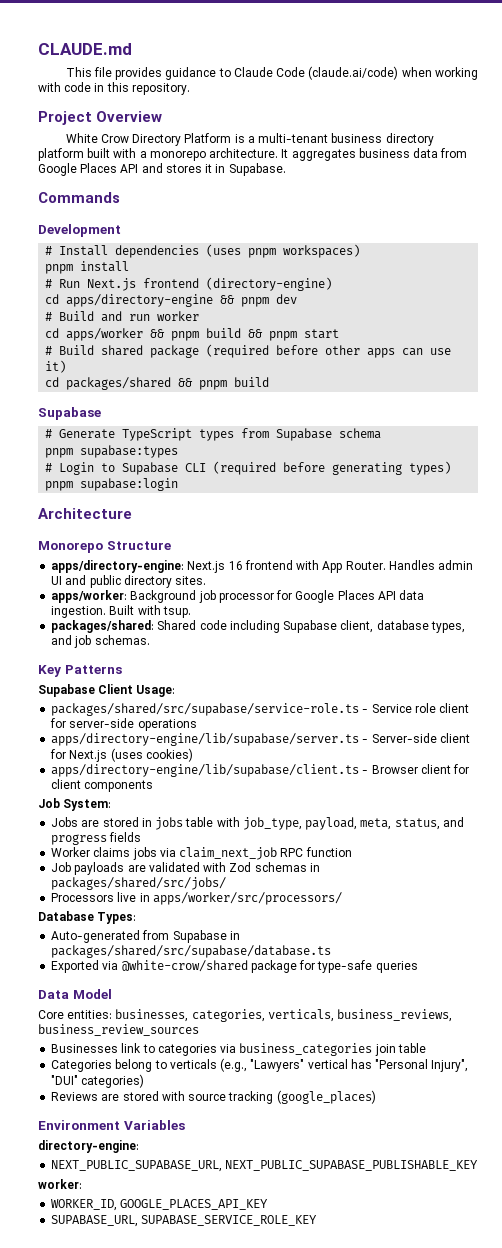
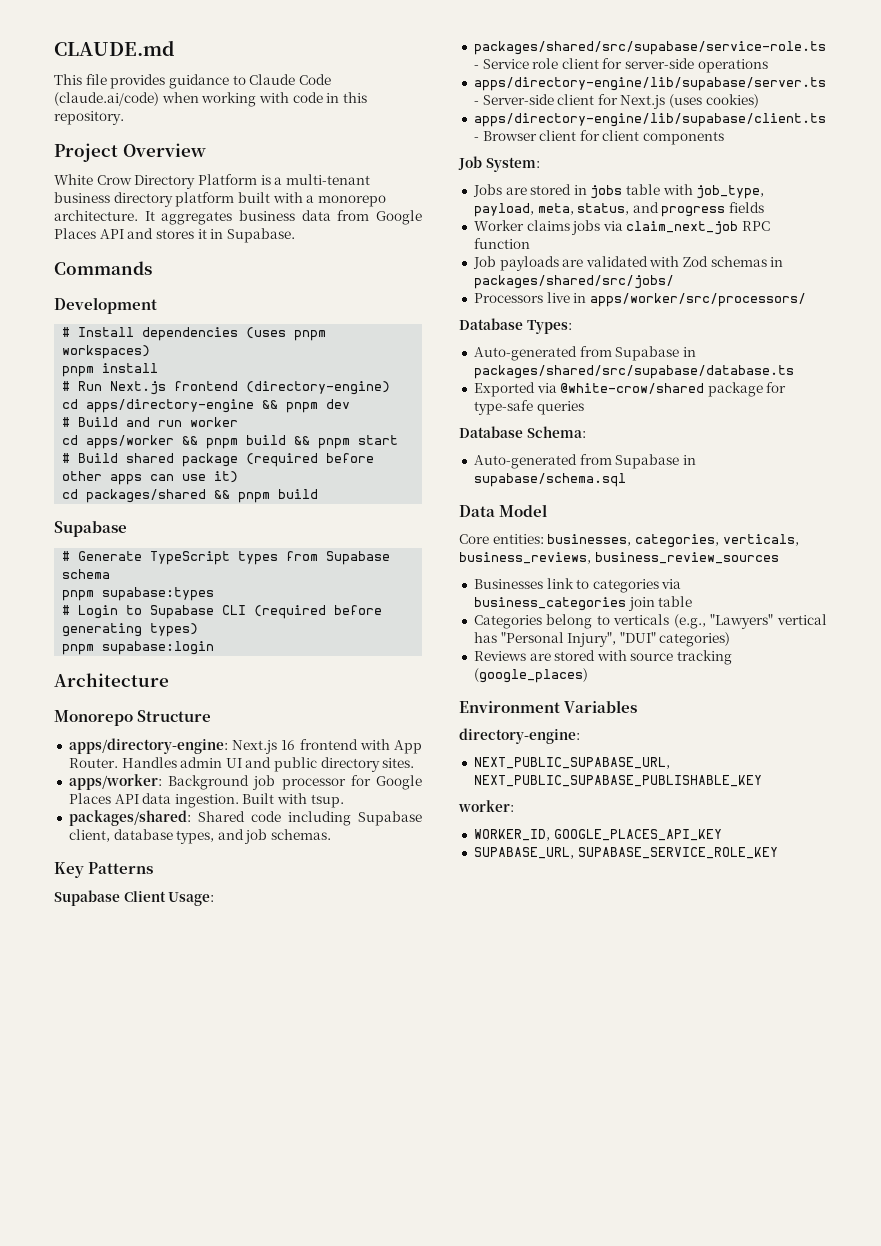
+ Database Schema:
+ Auto-generated from Supabase in supabase/schema.sql

